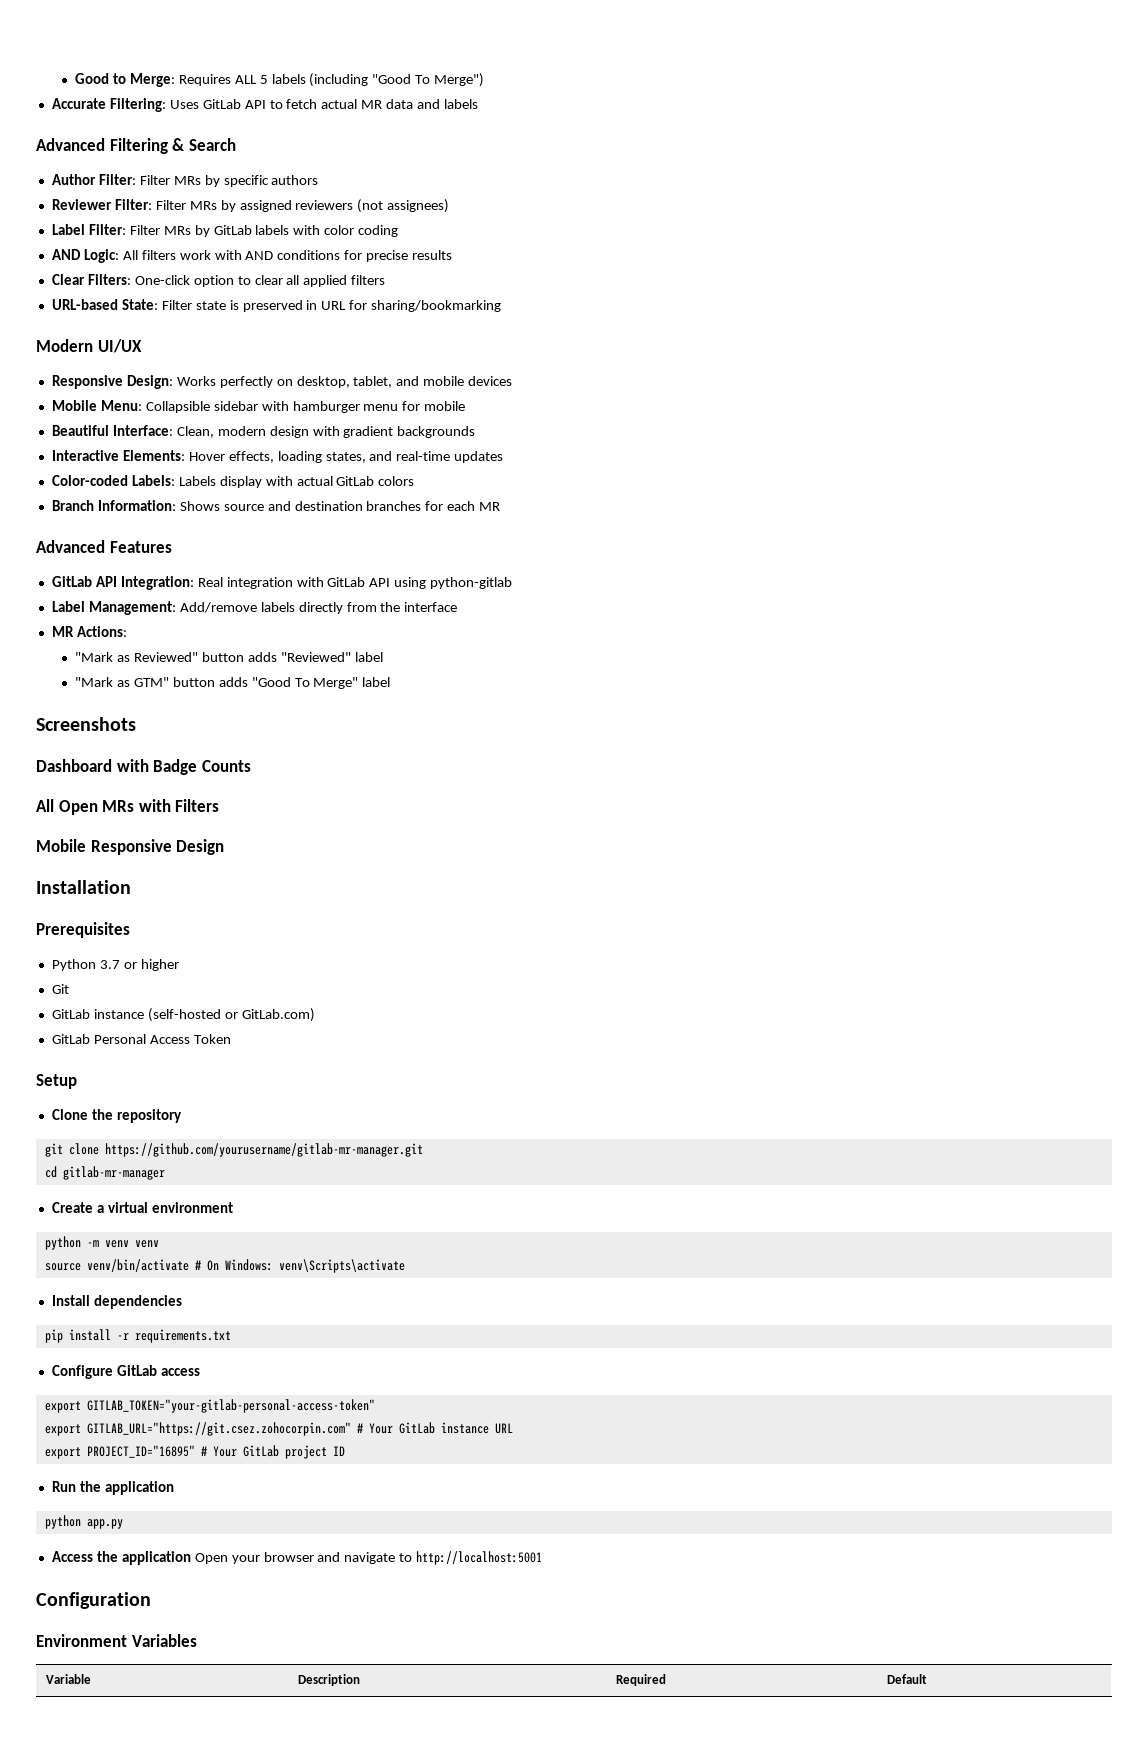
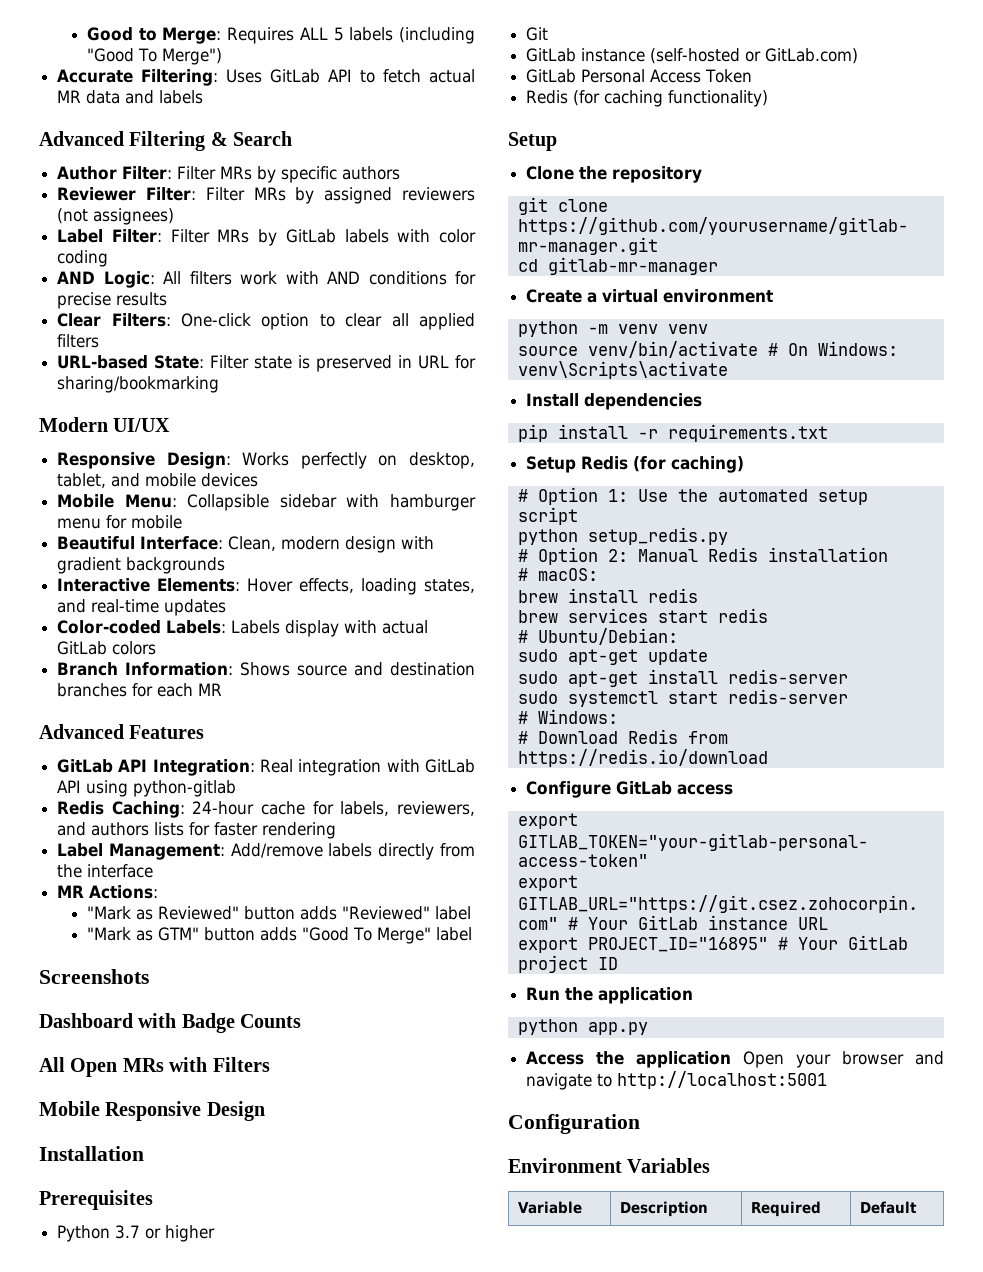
+ Redis Caching: 24-hour cache for labels, reviewers, and authors lists for faster rendering
+ Redis (for caching functionality)
+ Setup Redis (for caching)
+ # Option 1: Use the automated setup script
+ python setup_redis.py
+ # Option 2: Manual Redis installation
+ # macOS:
+ brew install redis
+ brew services start redis
+ # Ubuntu/Debian:
+ sudo apt-get update
+ sudo apt-get install redis-server
+ sudo systemctl start redis-server
+ # Windows:
+ # Download Redis from https://redis.io/download

